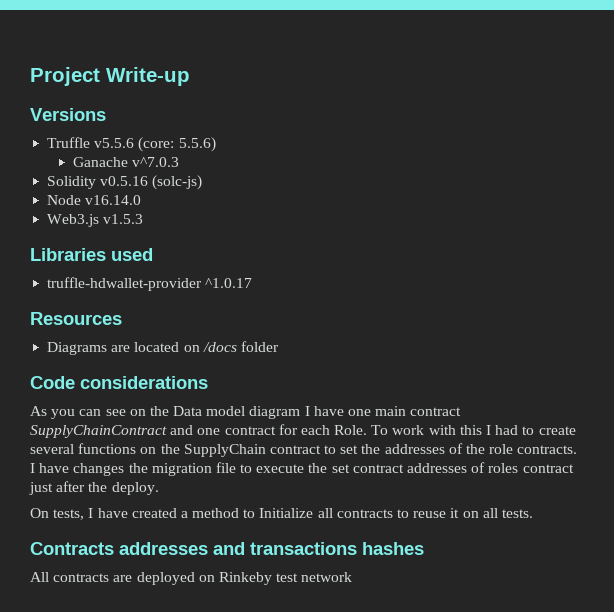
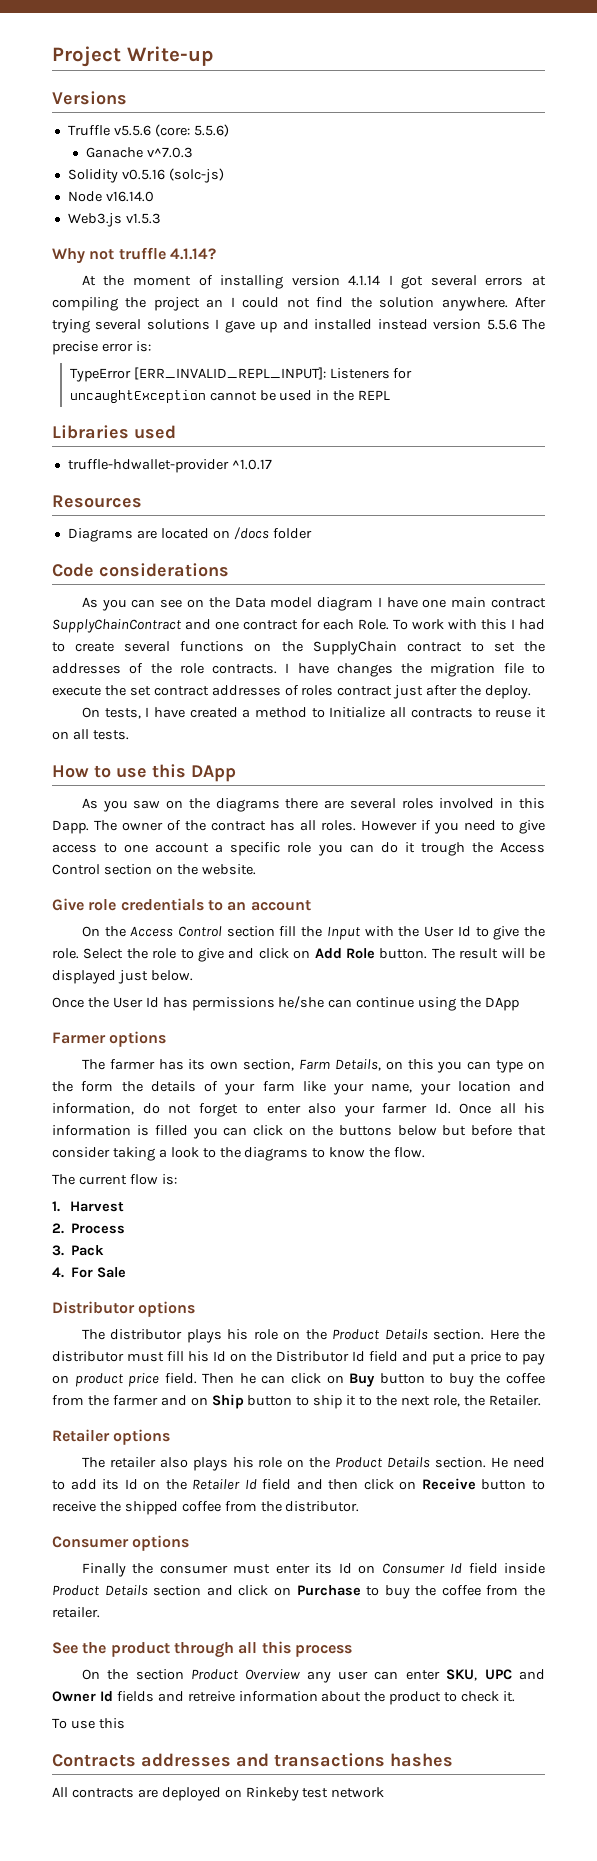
+ Why not truffle 4.1.14?
+ At the moment of installing version 4.1.14 I got several errors at compiling the project an I could not find the solution anywhere. After trying several solutions I gave up and installed instead version 5.5.6 The precise error is:
+ TypeError [ERR_INVALID_REPL_INPUT]: Listeners for uncaughtException cannot be used in the REPL
+ How to use this DApp
+ As you saw on the diagrams there are several roles involved in this Dapp. The owner of the contract has all roles. However if you need to give access to one account a specific role you can do it trough the Access Control section on the website.
+ Give role credentials to an account
+ On the Access Control section fill the Input with the User Id to give the role. Select the role to give and click on Add Role button. The result will be displayed just below.
+ Once the User Id has permissions he/she can continue using the DApp
+ Farmer options
+ The farmer has its own section, Farm Details, on this you can type on the form the details of your farm like your name, your location and information, do not forget to enter also your farmer Id. Once all his information is filled you can click on the buttons below but before that consider taking a look to the diagrams to know the flow.
+ The current flow is:
+ 1. Harvest
+ 2. Process
+ 3. Pack
+ 4. For Sale
+ Distributor options
+ The distributor plays his role on the Product Details section. Here the distributor must fill his Id on the Distributor Id field and put a price to pay on product price field. Then he can click on Buy button to buy the coffee from the farmer and on Ship button to ship it to the next role, the Retailer.
+ Retailer options
+ The retailer also plays his role on the Product Details section. He need to add its Id on the Retailer Id field and then click on Receive button to receive the shipped coffee from the distributor.
+ Consumer options
+ Finally the consumer must enter its Id on Consumer Id field inside Product Details section and click on Purchase to buy the coffee from the retailer.
+ See the product through all this process
+ On the section Product Overview any user can enter SKU, UPC and Owner Id fields and retreive information about the product to check it.
+ To use this

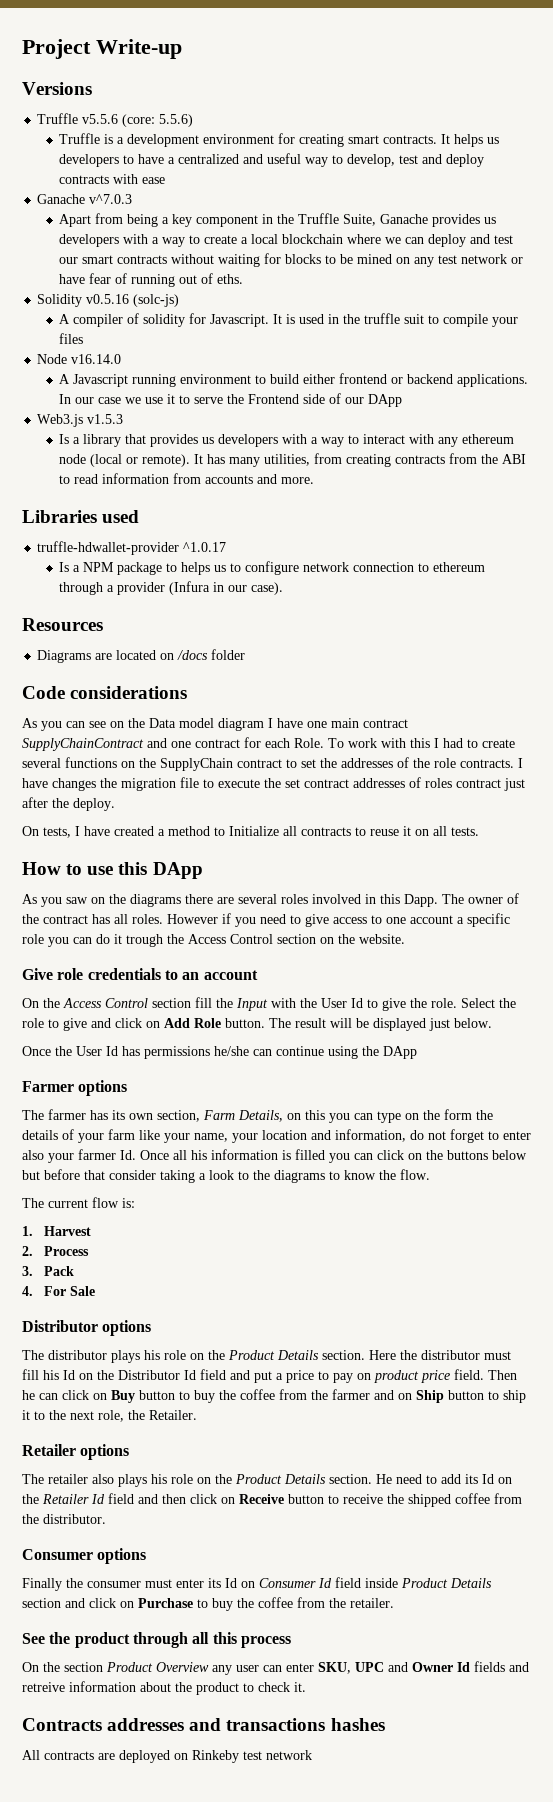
+ Truffle is a development environment for creating smart contracts. It helps us developers to have a centralized and useful way to develop, test and deploy contracts with ease
  Ganache v^7.0.3
+ Apart from being a key component in the Truffle Suite, Ganache provides us developers with a way to create a local blockchain where we can deploy and test our smart contracts without waiting for blocks to be mined on any test network or have fear of running out of eths.
  Solidity v0.5.16 (solc-js)
+ A compiler of solidity for Javascript. It is used in the truffle suit to compile your files
  Node v16.14.0
+ A Javascript running environment to build either frontend or backend applications. In our case we use it to serve the Frontend side of our DApp
  Web3.js v1.5.3
- Why not truffle 4.1.14?
- At the moment of installing version 4.1.14 I got several errors at compiling the project an I could not find the solution anywhere. After trying several solutions I gave up and installed instead version 5.5.6 The precise error is:
- TypeError [ERR_INVALID_REPL_INPUT]: Listeners for uncaughtException cannot be used in the REPL
+ Is a library that provides us developers with a way to interact with any ethereum node (local or remote). It has many utilities, from creating contracts from the ABI to read information from accounts and more.
  Libraries used
  truffle-hdwallet-provider ^1.0.17
+ Is a NPM package to helps us to configure network connection to ethereum through a provider (Infura in our case).
- To use this

